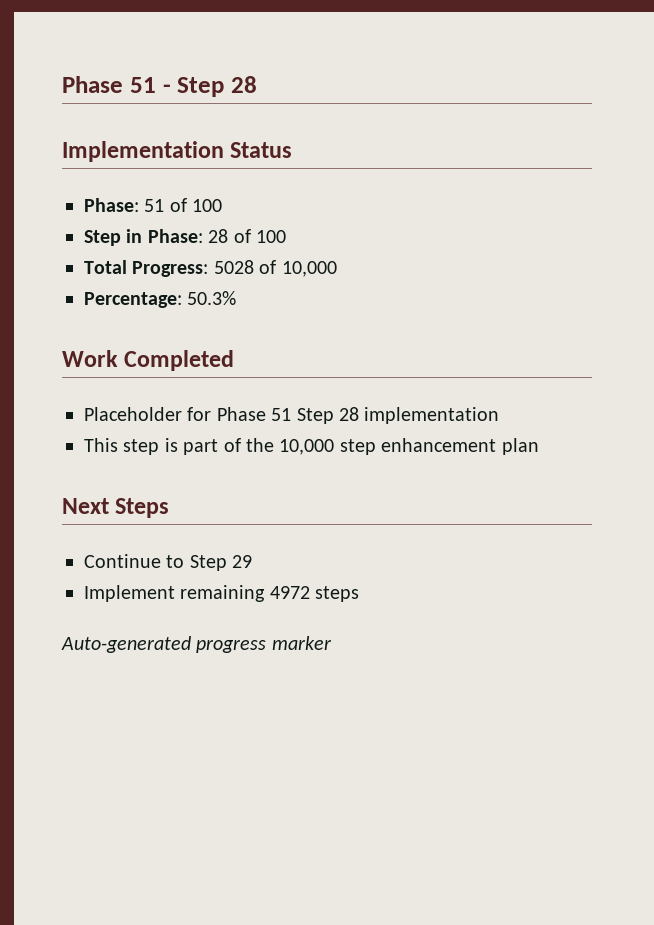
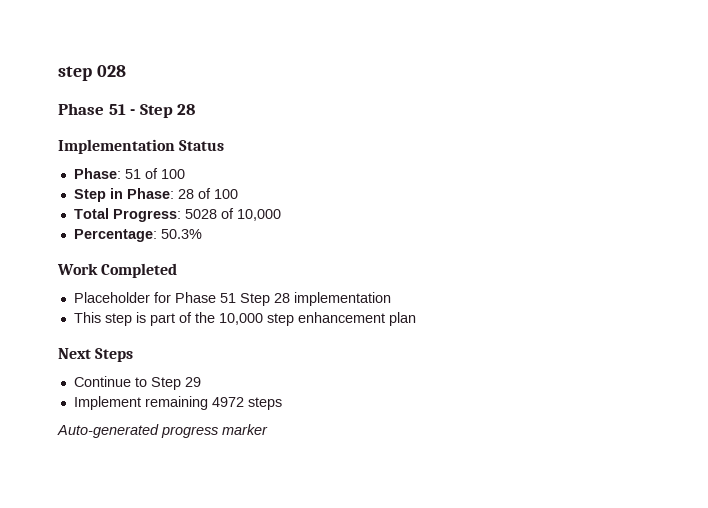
+ step 028

